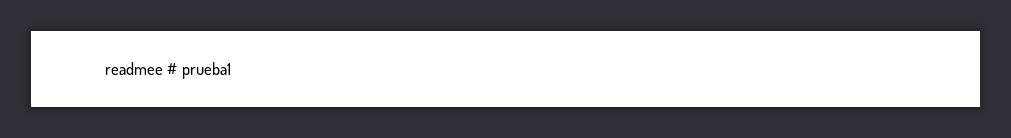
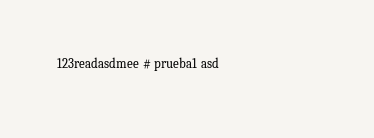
- readmee # prueba1
+ 123readasdmee # prueba1 asd

